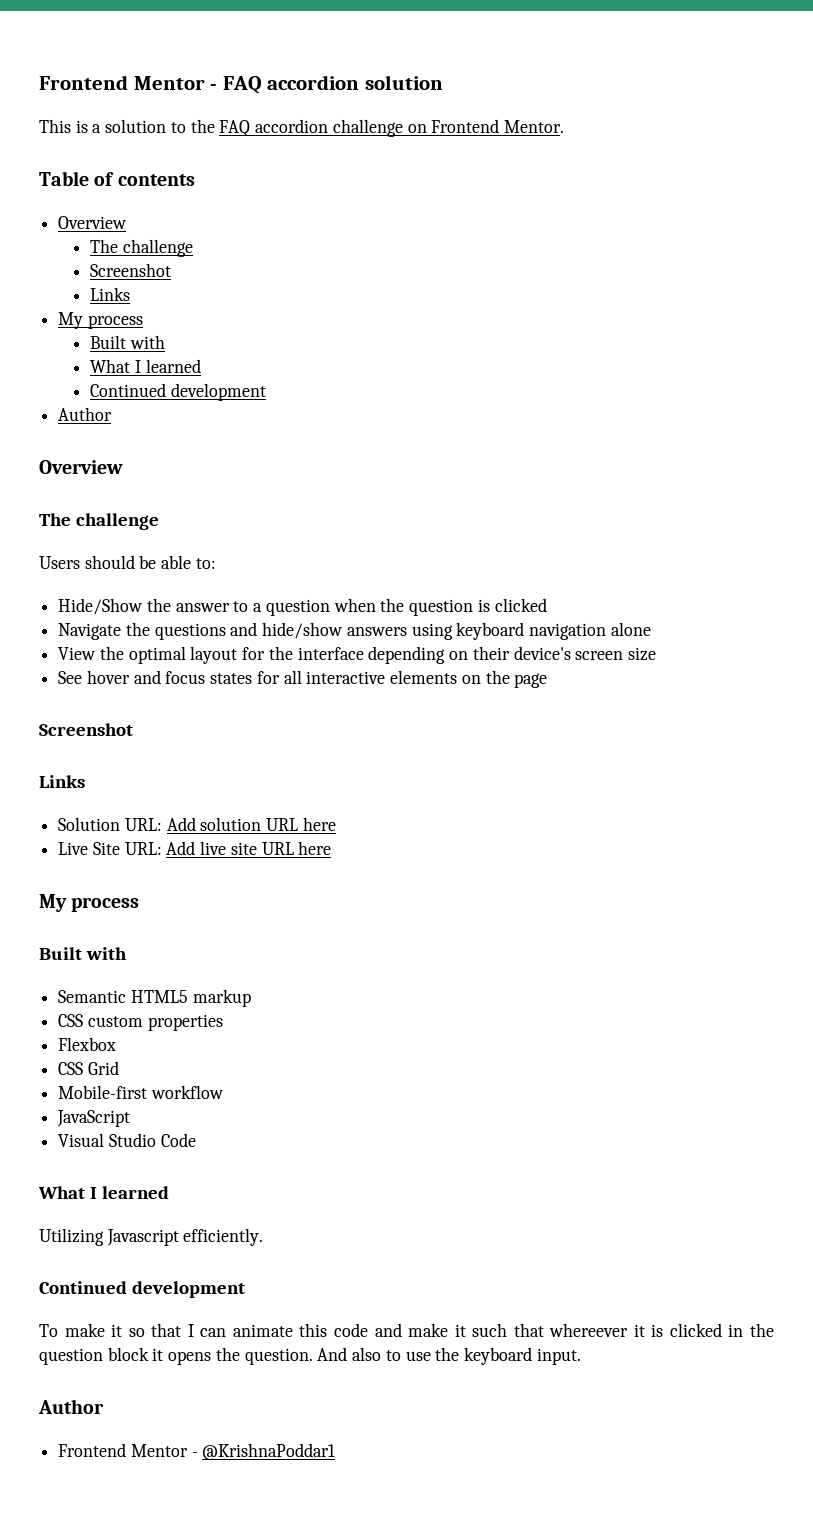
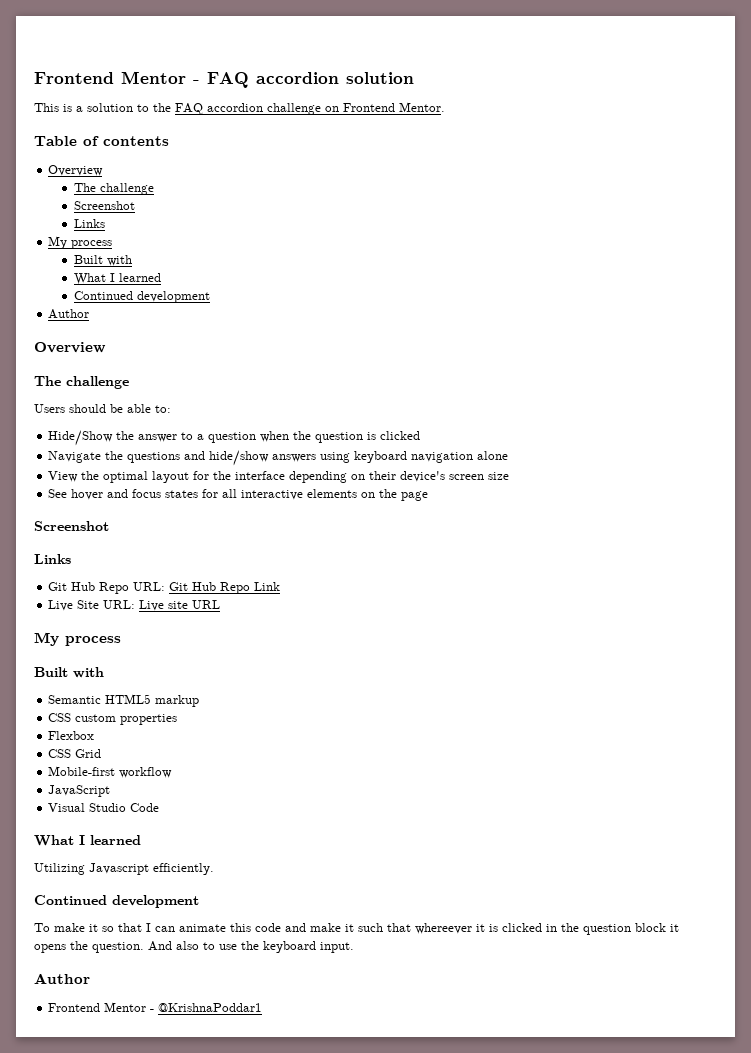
- Solution URL: Add solution URL here
+ Git Hub Repo URL: Git Hub Repo Link
- Live Site URL: Add live site URL here
+ Live Site URL: Live site URL

